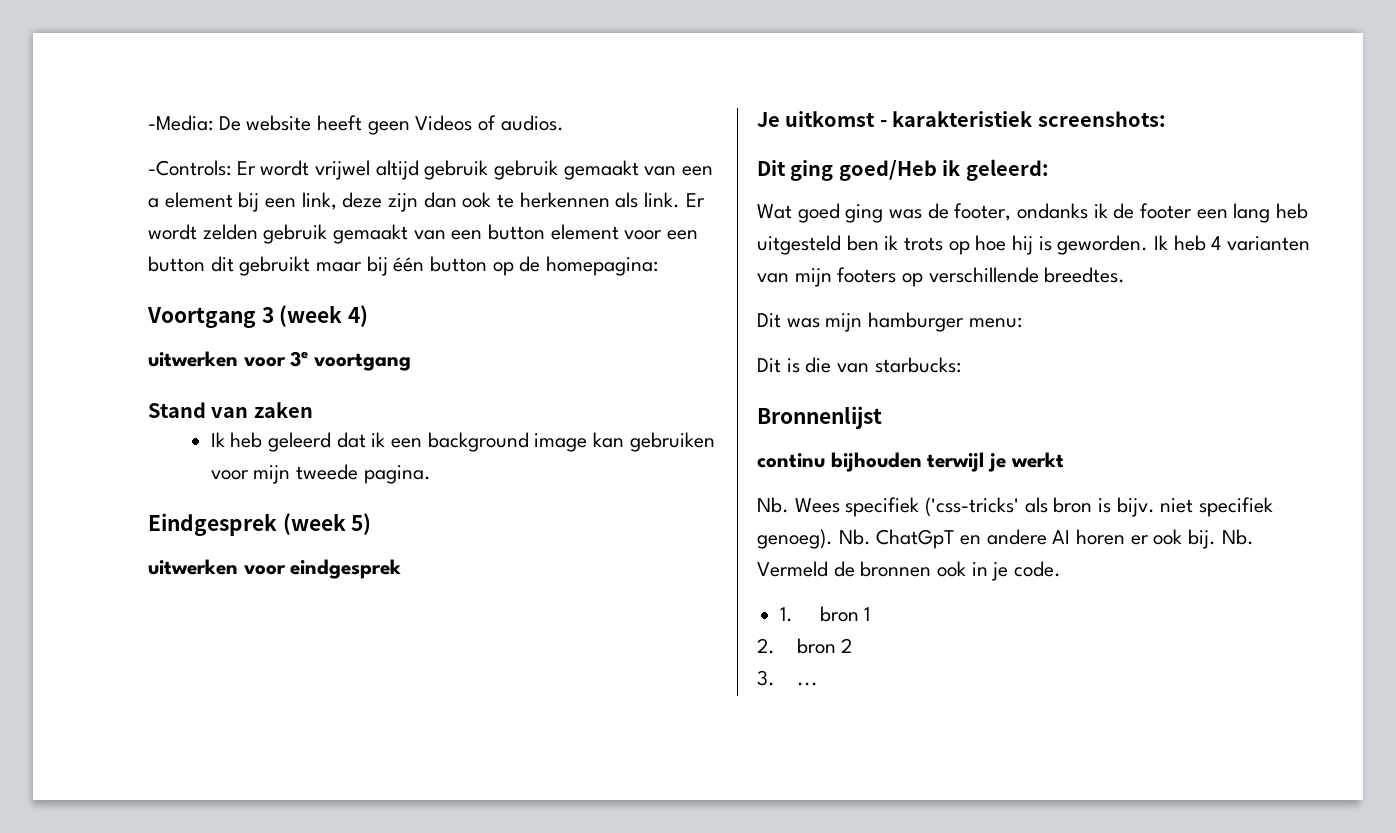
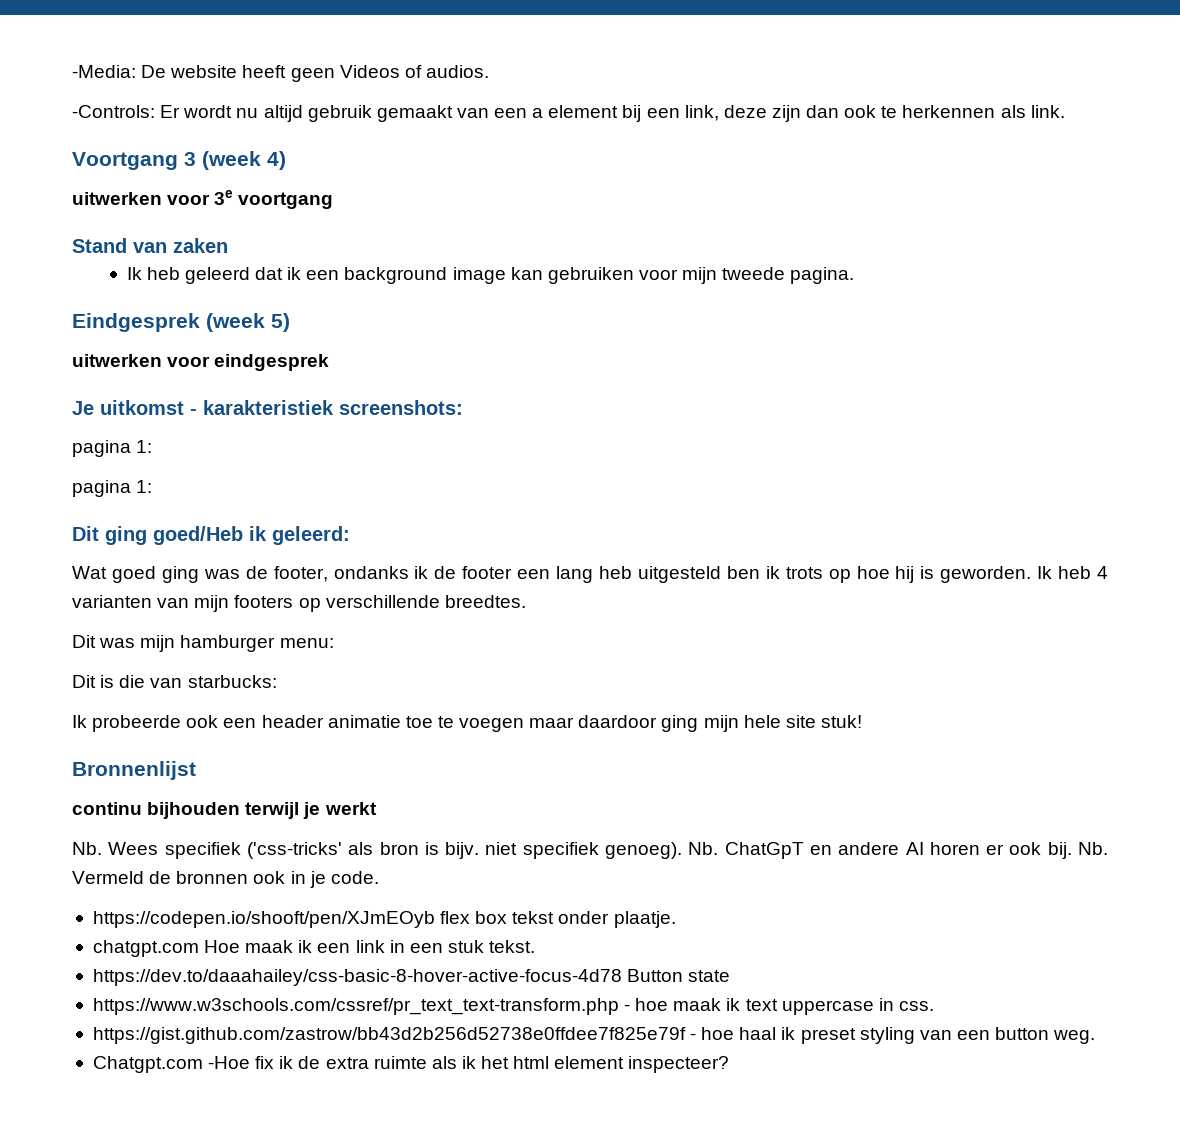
- -Controls: Er wordt vrijwel altijd gebruik gebruik gemaakt van een a element bij een link, deze zijn dan ook te herkennen als link. Er wordt zelden gebruik gemaakt van een button element voor een button dit gebruikt maar bij één button op de homepagina:
+ -Controls: Er wordt nu altijd gebruik gemaakt van een a element bij een link, deze zijn dan ook te herkennen als link.
  Je uitkomst - karakteristiek screenshots:
+ pagina 1:
+ pagina 1:
+ Ik probeerde ook een header animatie toe te voegen maar daardoor ging mijn hele site stuk!
- 1. bron 1
- 2. bron 2
- 3. ...
+ https://codepen.io/shooft/pen/XJmEOyb flex box tekst onder plaatje.
+ chatgpt.com Hoe maak ik een link in een stuk tekst.
+ https://dev.to/daaahailey/css-basic-8-hover-active-focus-4d78 Button state
+ https://www.w3schools.com/cssref/pr_text_text-transform.php - hoe maak ik text uppercase in css.
+ https://gist.github.com/zastrow/bb43d2b256d52738e0ffdee7f825e79f - hoe haal ik preset styling van een button weg.
+ Chatgpt.com -Hoe fix ik de extra ruimte als ik het html element inspecteer?

